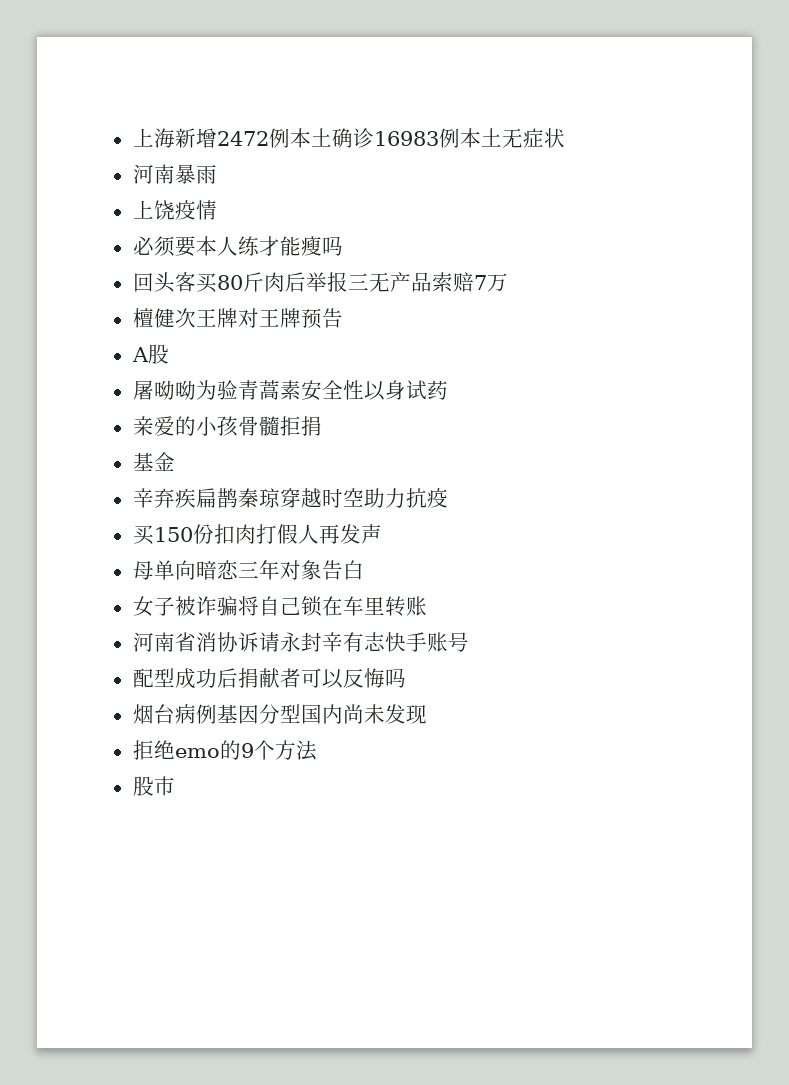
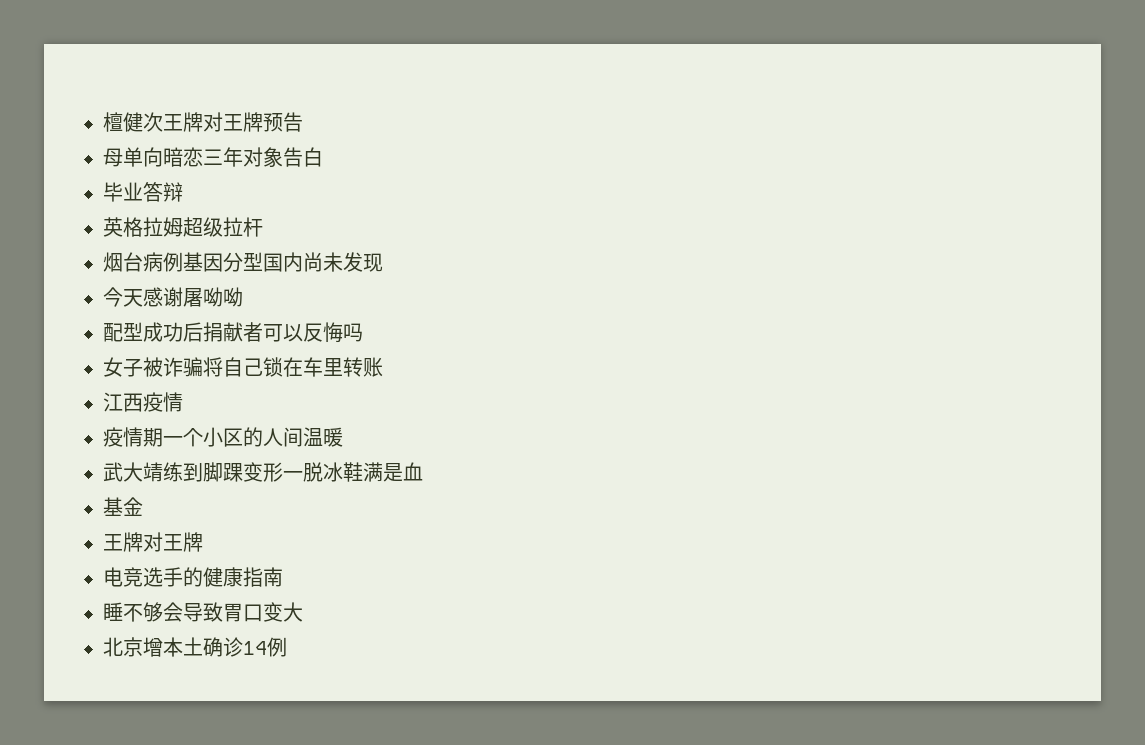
- 上海新增2472例本土确诊16983例本土无症状
- 河南暴雨
- 上饶疫情
- 必须要本人练才能瘦吗
- 回头客买80斤肉后举报三无产品索赔7万
- A股
- 屠呦呦为验青蒿素安全性以身试药
- 亲爱的小孩骨髓拒捐
- 基金
- 辛弃疾扁鹊秦琼穿越时空助力抗疫
- 买150份扣肉打假人再发声
+ 毕业答辩
+ 英格拉姆超级拉杆
+ 烟台病例基因分型国内尚未发现
+ 今天感谢屠呦呦
+ 配型成功后捐献者可以反悔吗
- 河南省消协诉请永封辛有志快手账号
- 配型成功后捐献者可以反悔吗
- 烟台病例基因分型国内尚未发现
- 拒绝emo的9个方法
- 股市
+ 江西疫情
+ 疫情期一个小区的人间温暖
+ 武大靖练到脚踝变形一脱冰鞋满是血
+ 基金
+ 王牌对王牌
+ 电竞选手的健康指南
+ 睡不够会导致胃口变大
+ 北京增本土确诊14例

